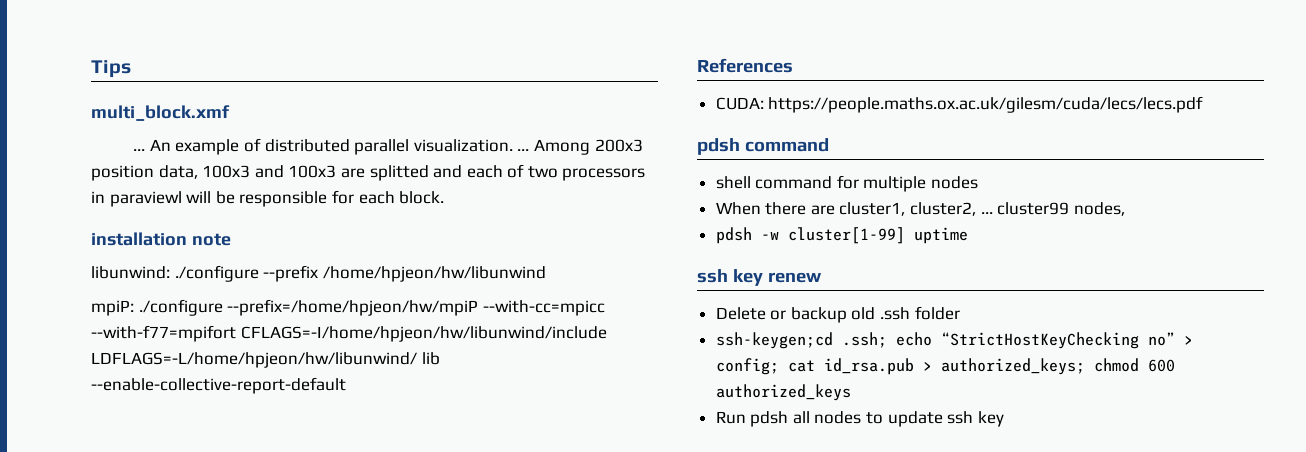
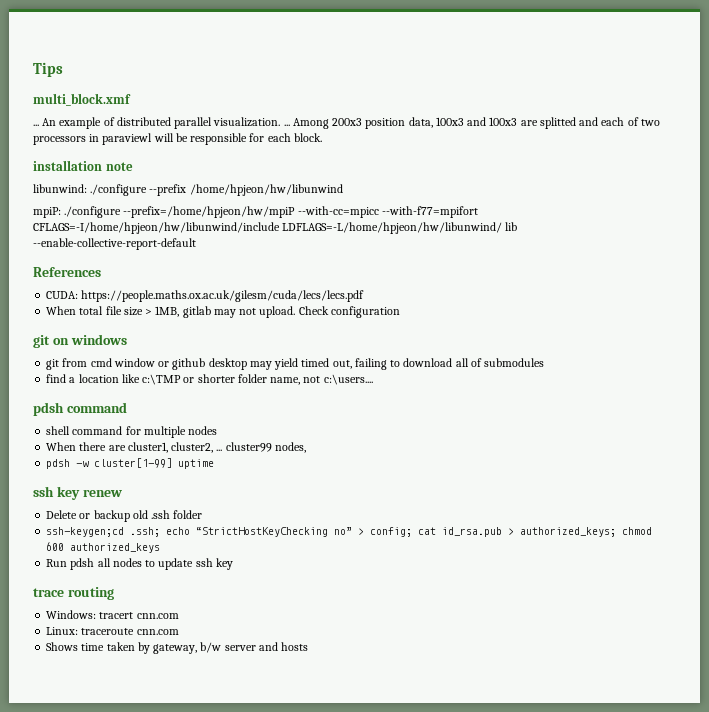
+ When total file size > 1MB, gitlab may not upload. Check configuration
+ git on windows
+ git from cmd window or github desktop may yield timed out, failing to download all of submodules
+ find a location like c:\TMP or shorter folder name, not c:\users....
+ trace routing
+ Windows: tracert cnn.com
+ Linux: traceroute cnn.com
+ Shows time taken by gateway, b/w server and hosts

